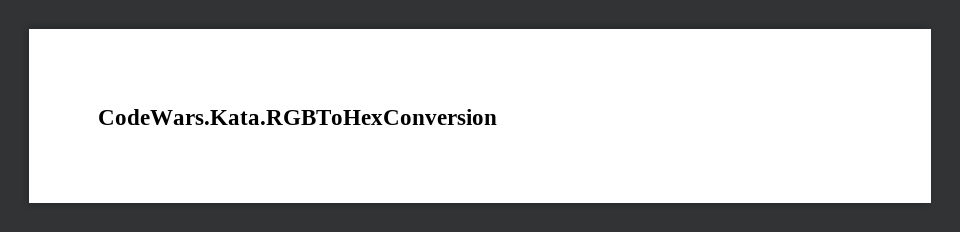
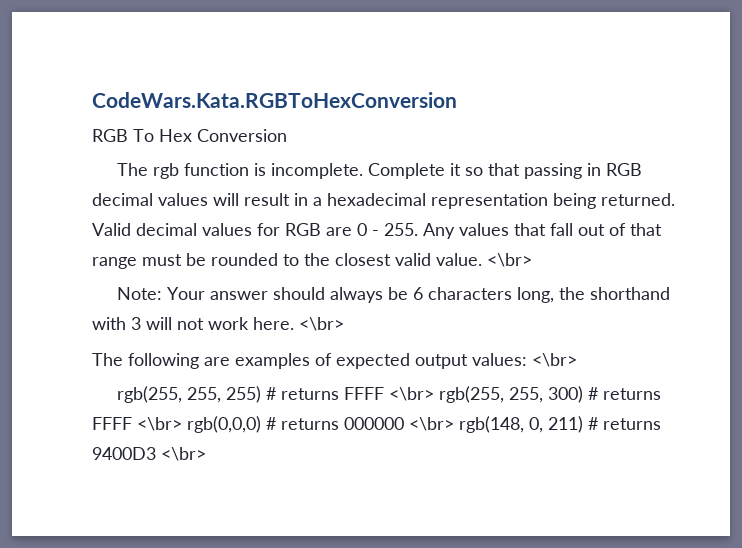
+ RGB To Hex Conversion
+ The rgb function is incomplete. Complete it so that passing in RGB decimal values will result in a hexadecimal representation being returned. Valid decimal values for RGB are 0 - 255. Any values that fall out of that range must be rounded to the closest valid value. <\br>
+ Note: Your answer should always be 6 characters long, the shorthand with 3 will not work here. <\br>
+ The following are examples of expected output values: <\br>
+ rgb(255, 255, 255) # returns FFFF <\br> rgb(255, 255, 300) # returns FFFF <\br> rgb(0,0,0) # returns 000000 <\br> rgb(148, 0, 211) # returns 9400D3 <\br>

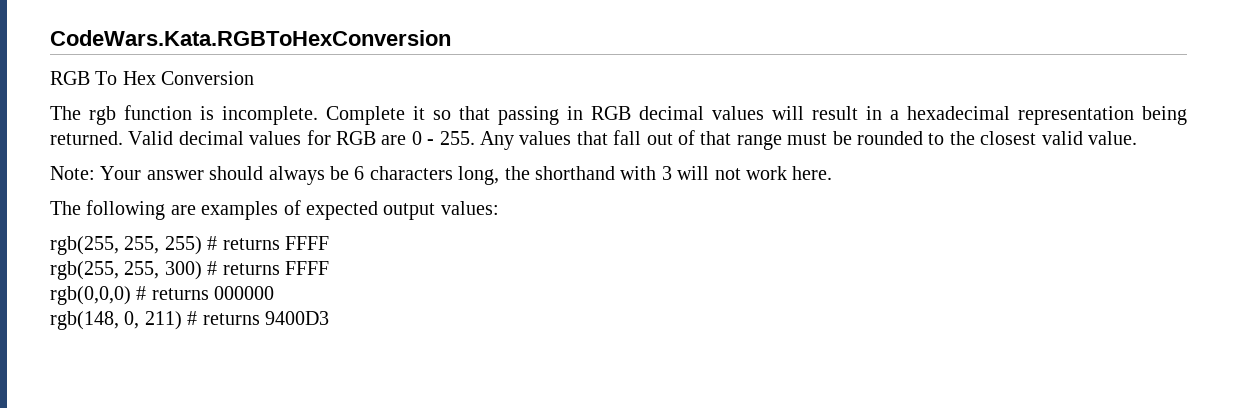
- Valid decimal values for RGB are 0 - 255. Any values that fall out of that range must be rounded to the closest valid value. <\br>
+ Valid decimal values for RGB are 0 - 255. Any values that fall out of that range must be rounded to the closest valid value.
- Note: Your answer should always be 6 characters long, the shorthand with 3 will not work here. <\br>
+ Note: Your answer should always be 6 characters long, the shorthand with 3 will not work here.
- The following are examples of expected output values: <\br>
+ The following are examples of expected output values:
- rgb(255, 255, 255) # returns FFFF <\br> rgb(255, 255, 300) # returns FFFF <\br> rgb(0,0,0) # returns 000000 <\br> rgb(148, 0, 211) # returns 9400D3 <\br>
+ rgb(255, 255, 255) # returns FFFF
+ rgb(255, 255, 300) # returns FFFF
+ rgb(0,0,0) # returns 000000
+ rgb(148, 0, 211) # returns 9400D3

